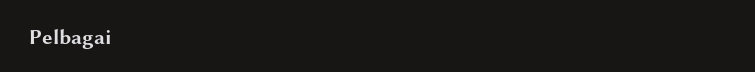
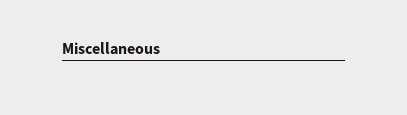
- Pelbagai
+ Miscellaneous

